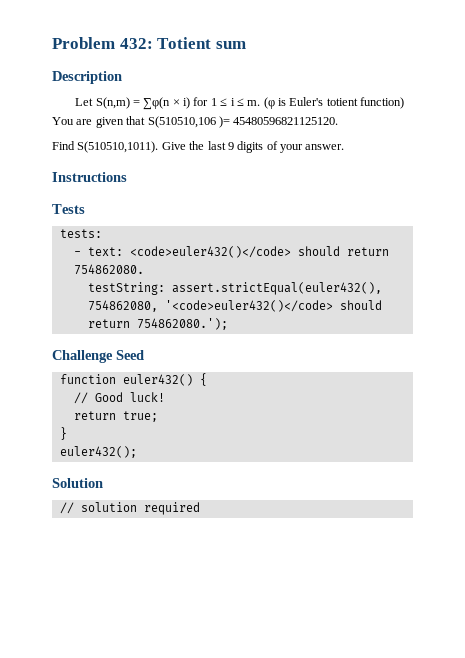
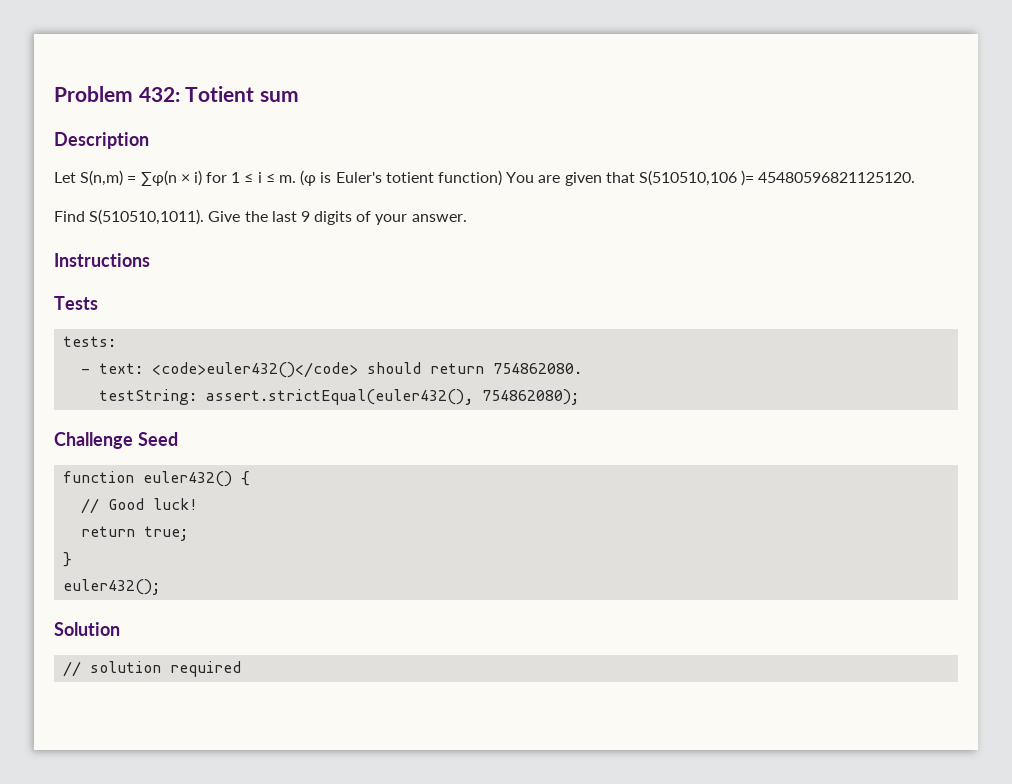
- testString: assert.strictEqual(euler432(), 754862080, '<code>euler432()</code> should return 754862080.');
+ testString: assert.strictEqual(euler432(), 754862080);

